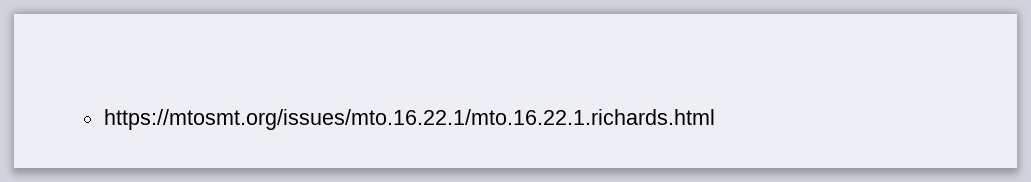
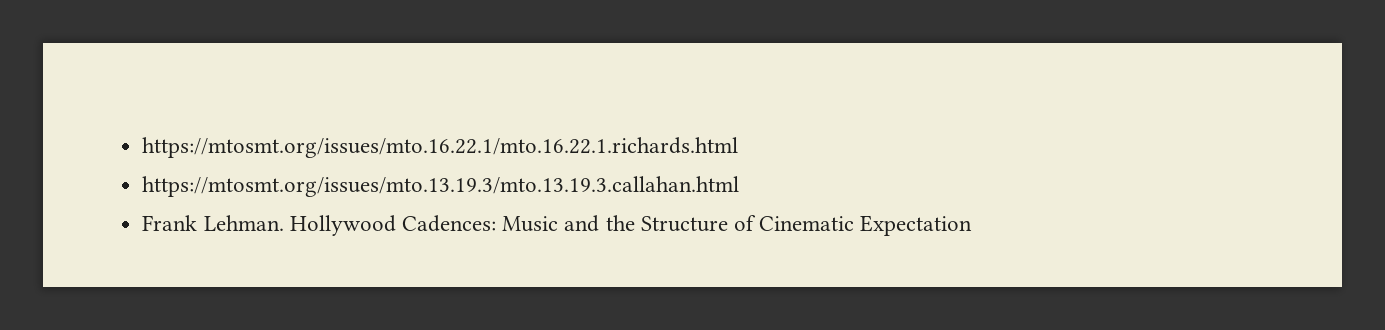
+ https://mtosmt.org/issues/mto.13.19.3/mto.13.19.3.callahan.html
+ Frank Lehman. Hollywood Cadences: Music and the Structure of Cinematic Expectation

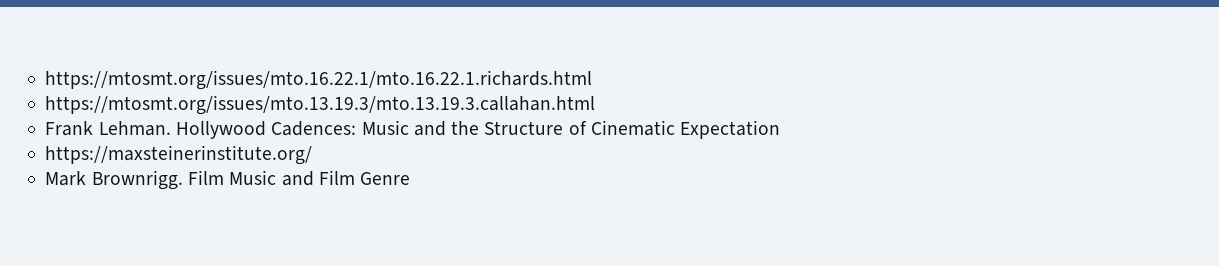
+ https://maxsteinerinstitute.org/
+ Mark Brownrigg. Film Music and Film Genre

